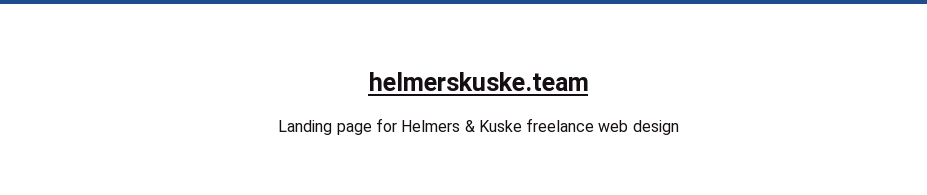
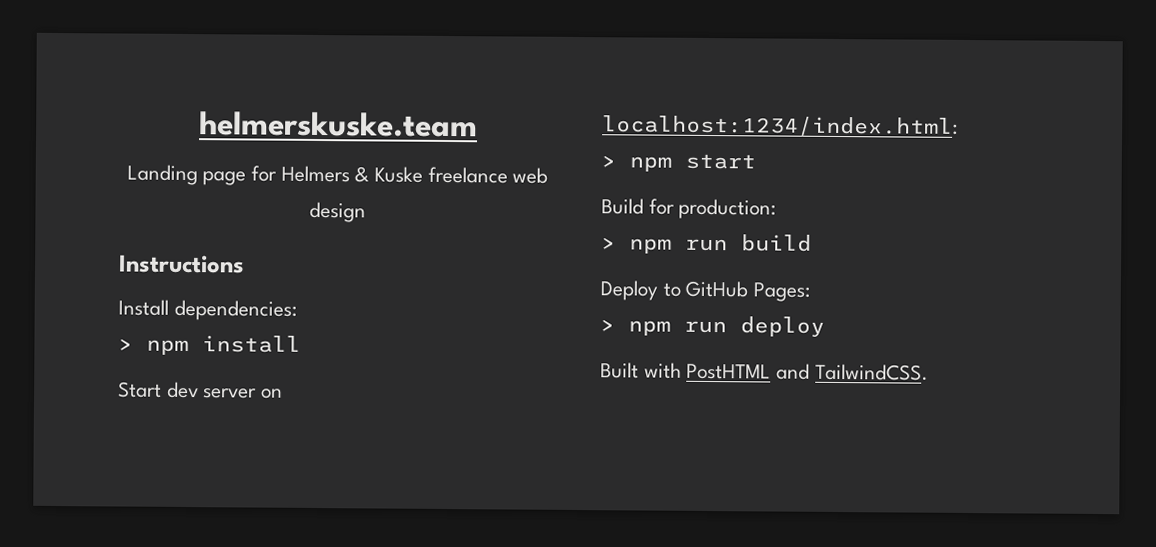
+ Instructions
+ Install dependencies:
+ > npm install
+ Start dev server on localhost:1234/index.html:
+ > npm start
+ Build for production:
+ > npm run build
+ Deploy to GitHub Pages:
+ > npm run deploy
+ Built with PostHTML and TailwindCSS.

